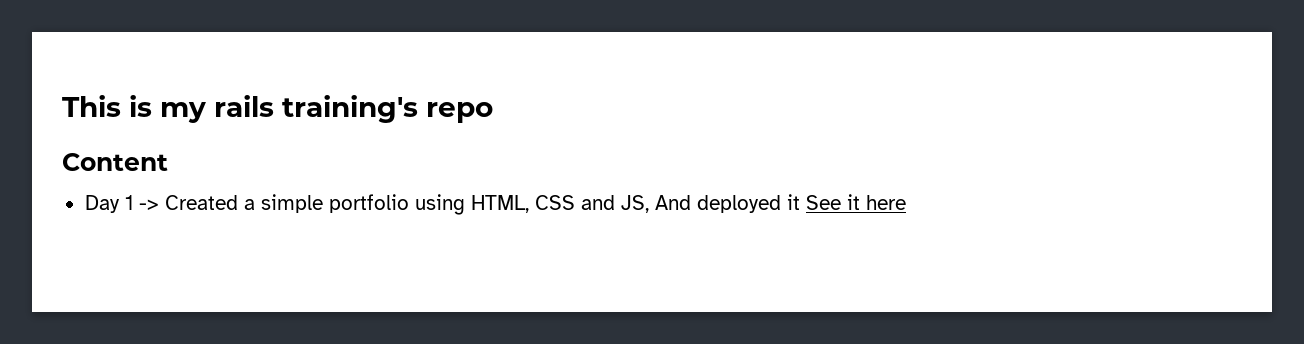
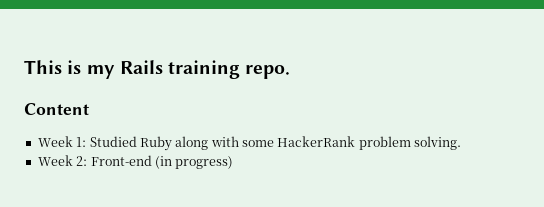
- This is my rails training's repo
+ This is my Rails training repo.
  Content
- Day 1 -> Created a simple portfolio using HTML, CSS and JS, And deployed it See it here
+ Week 1: Studied Ruby along with some HackerRank problem solving.
+ Week 2: Front-end (in progress)

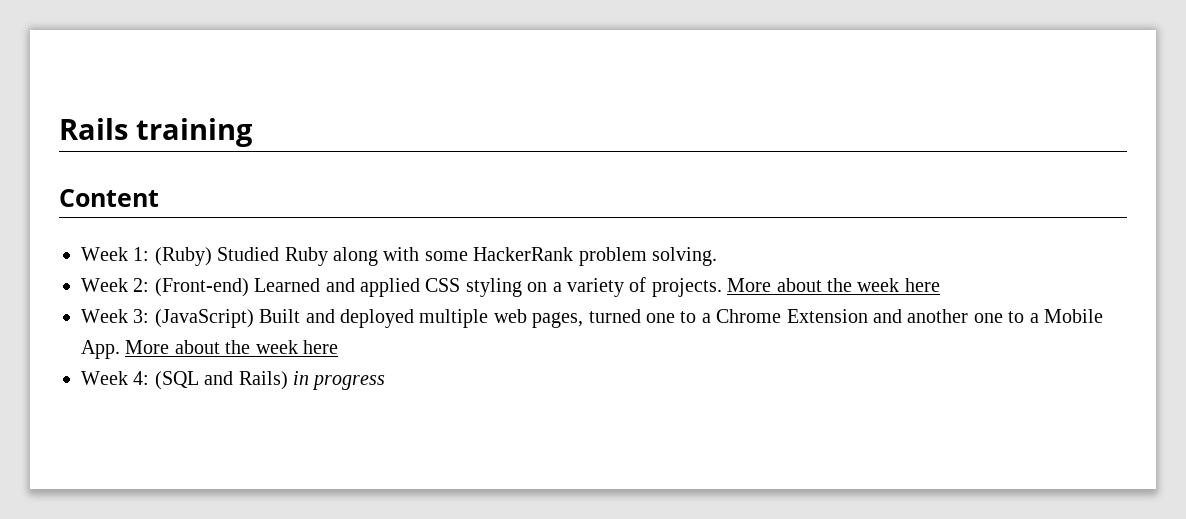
- This is my Rails training repo.
+ Rails training
- Week 1: Studied Ruby along with some HackerRank problem solving.
+ Week 1: (Ruby) Studied Ruby along with some HackerRank problem solving.
- Week 2: Front-end (in progress)
+ Week 2: (Front-end) Learned and applied CSS styling on a variety of projects. More about the week here
+ Week 3: (JavaScript) Built and deployed multiple web pages, turned one to a Chrome Extension and another one to a Mobile App. More about the week here
+ Week 4: (SQL and Rails) in progress

